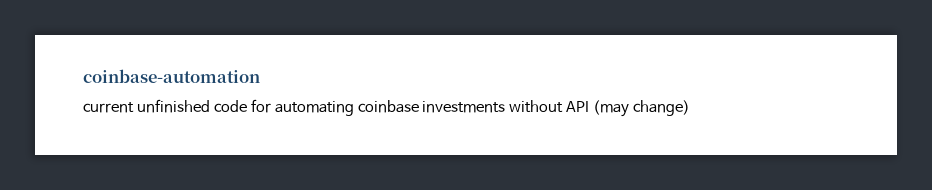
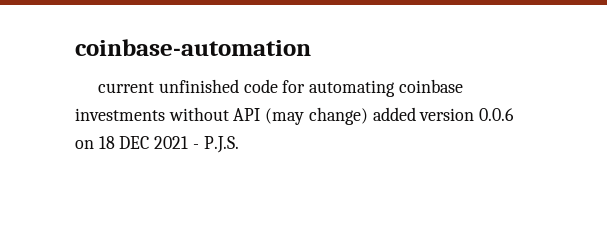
- current unfinished code for automating coinbase investments without API (may change)
+ current unfinished code for automating coinbase investments without API (may change) added version 0.0.6 on 18 DEC 2021 - P.J.S.

